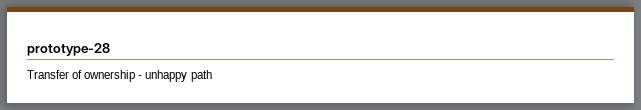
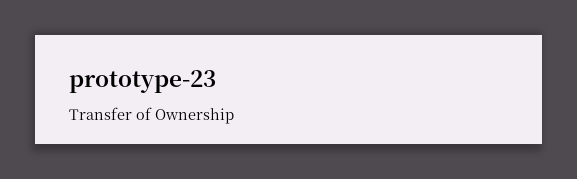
- prototype-28
+ prototype-23
- Transfer of ownership - unhappy path
+ Transfer of Ownership

